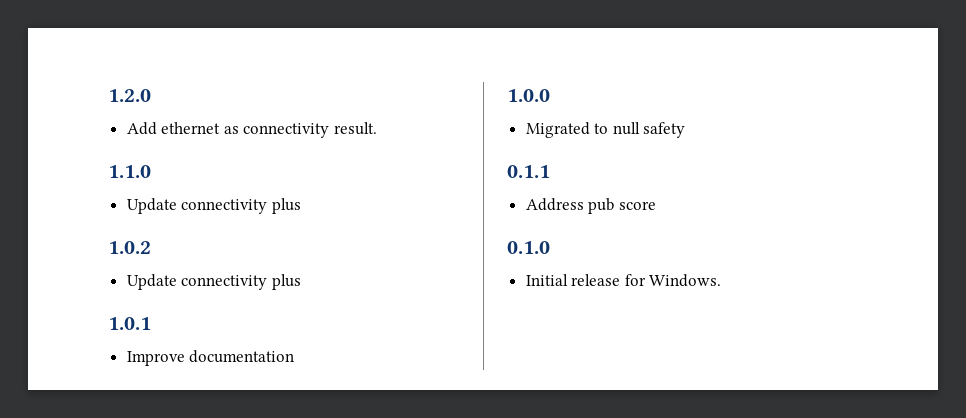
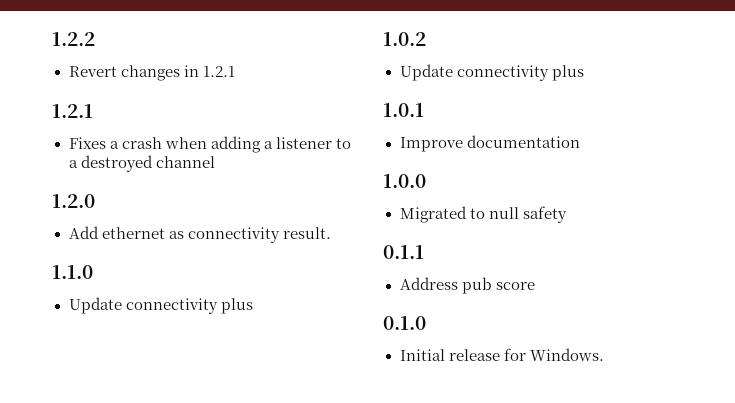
+ 1.2.2
+ Revert changes in 1.2.1
+ 1.2.1
+ Fixes a crash when adding a listener to a destroyed channel

